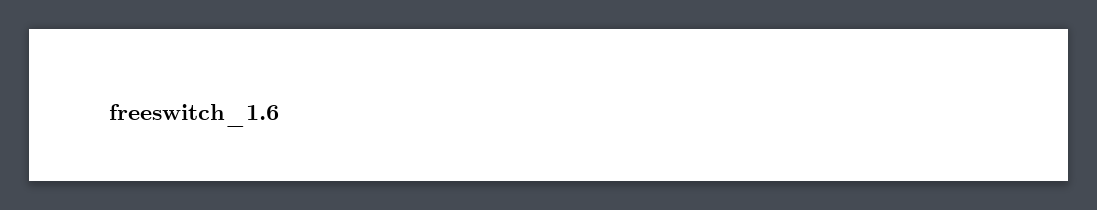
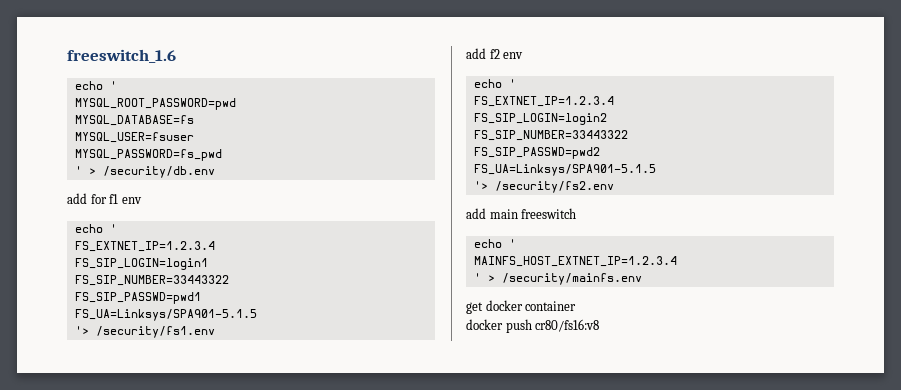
  freeswitch_1.6
+ echo '
+ MYSQL_ROOT_PASSWORD=pwd
+ MYSQL_DATABASE=fs
+ MYSQL_USER=fsuser
+ MYSQL_PASSWORD=fs_pwd
+ ' > /security/db.env
+ add for f1 env
+ echo '
+ FS_EXTNET_IP=1.2.3.4
+ FS_SIP_LOGIN=login1
+ FS_SIP_NUMBER=33443322
+ FS_SIP_PASSWD=pwd1
+ FS_UA=Linksys/SPA901-5.1.5
+ '> /security/fs1.env
+ add f2 env
+ echo '
+ FS_EXTNET_IP=1.2.3.4
+ FS_SIP_LOGIN=login2
+ FS_SIP_NUMBER=33443322
+ FS_SIP_PASSWD=pwd2
+ FS_UA=Linksys/SPA901-5.1.5
+ '> /security/fs2.env
+ add main freeswitch
+ echo '
+ MAINFS_HOST_EXTNET_IP=1.2.3.4
+ ' > /security/mainfs.env
+ get docker container
+ docker push cr80/fs16:v8

